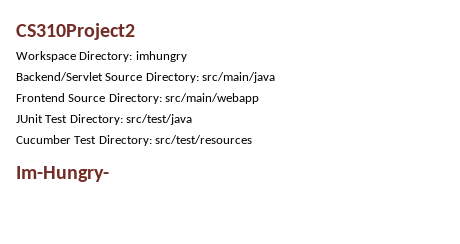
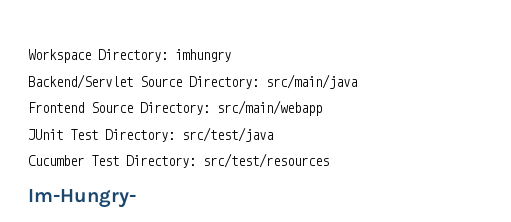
- CS310Project2

